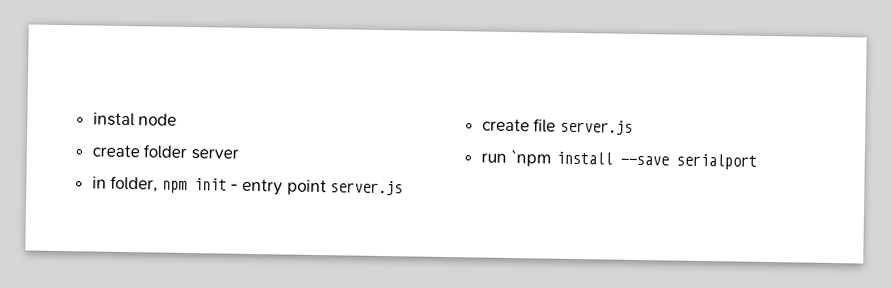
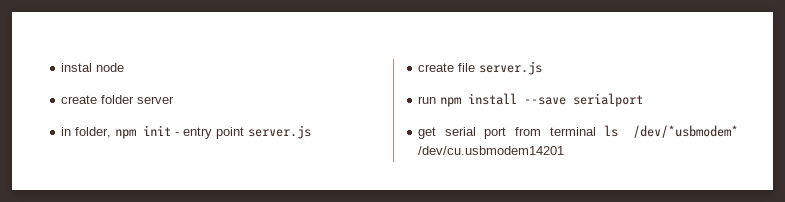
- run `npm install --save serialport
+ run npm install --save serialport
+ get serial port from terminal ls /dev/*usbmodem* /dev/cu.usbmodem14201

